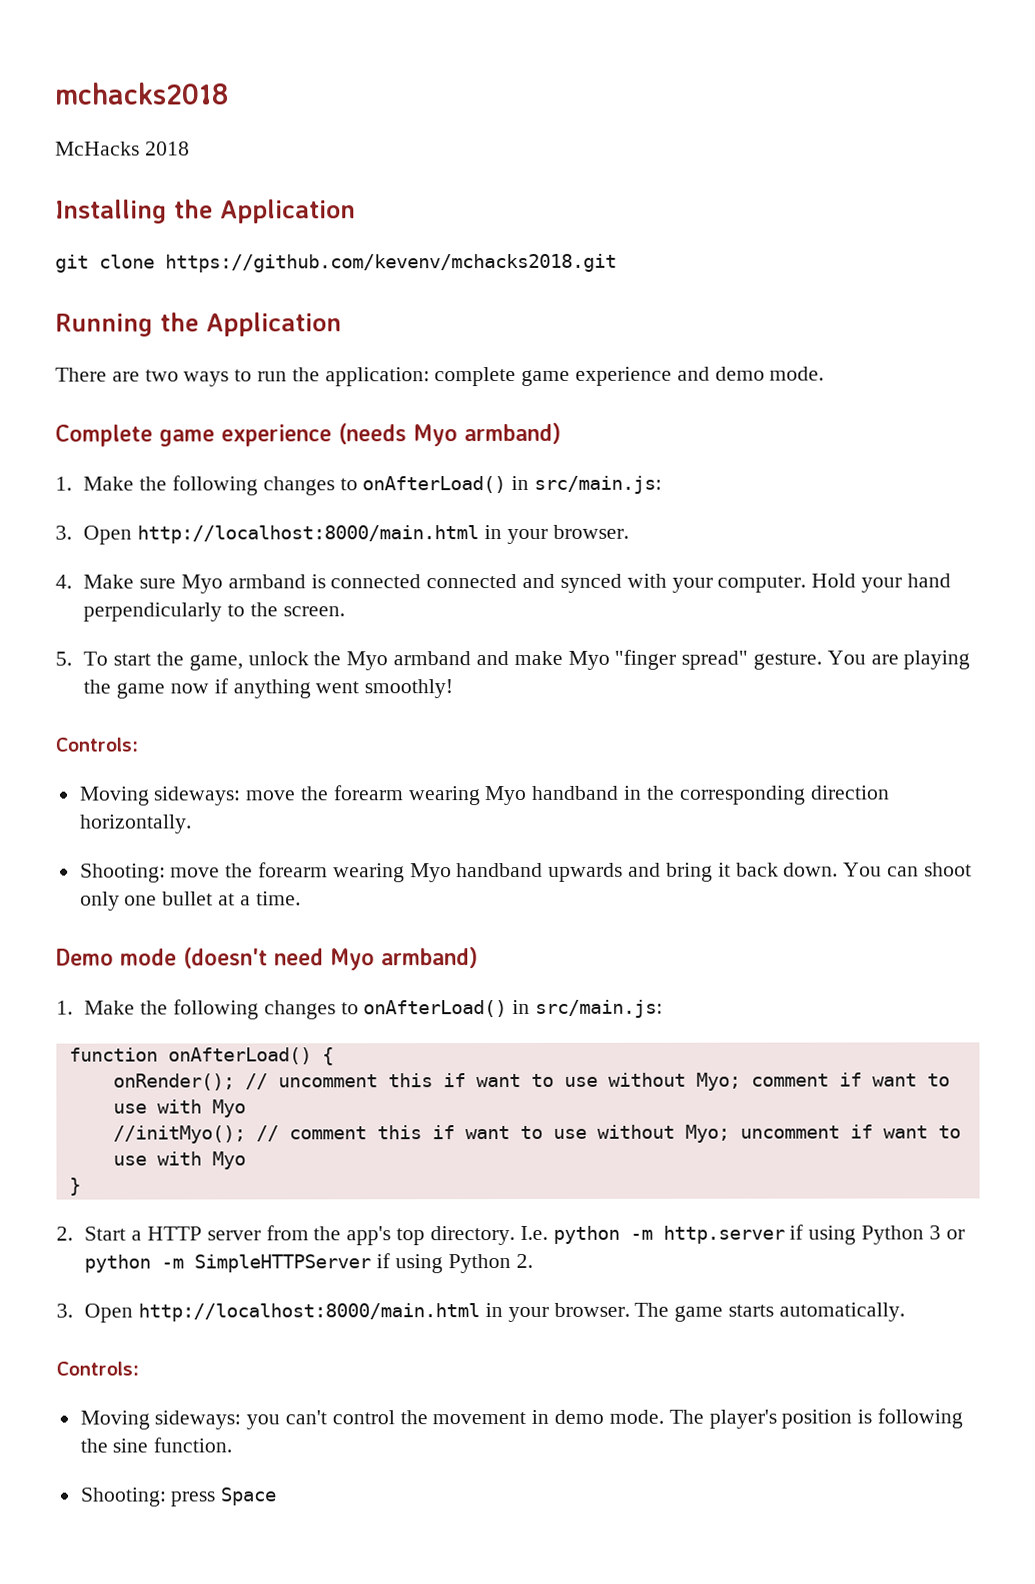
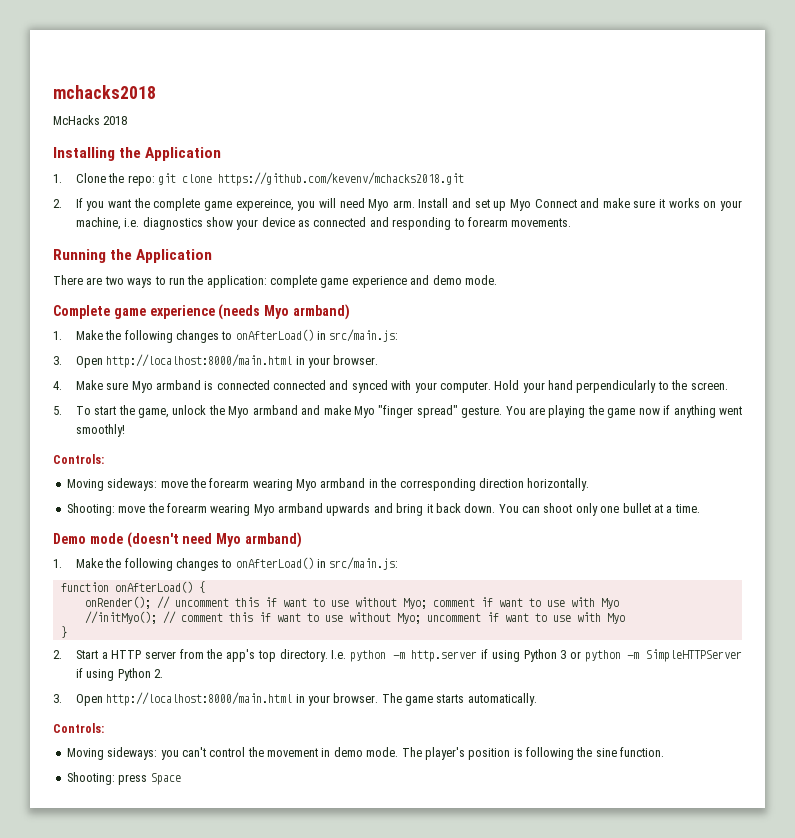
- git clone https://github.com/kevenv/mchacks2018.git
+ 1. Clone the repo: git clone https://github.com/kevenv/mchacks2018.git
+ 2. If you want the complete game expereince, you will need Myo arm. Install and set up Myo Connect and make sure it works on your machine, i.e. diagnostics show your device as connected and responding to forearm movements.
- Moving sideways: move the forearm wearing Myo handband in the corresponding direction horizontally.
+ Moving sideways: move the forearm wearing Myo armband in the corresponding direction horizontally.
- Shooting: move the forearm wearing Myo handband upwards and bring it back down.
+ Shooting: move the forearm wearing Myo armband upwards and bring it back down.

